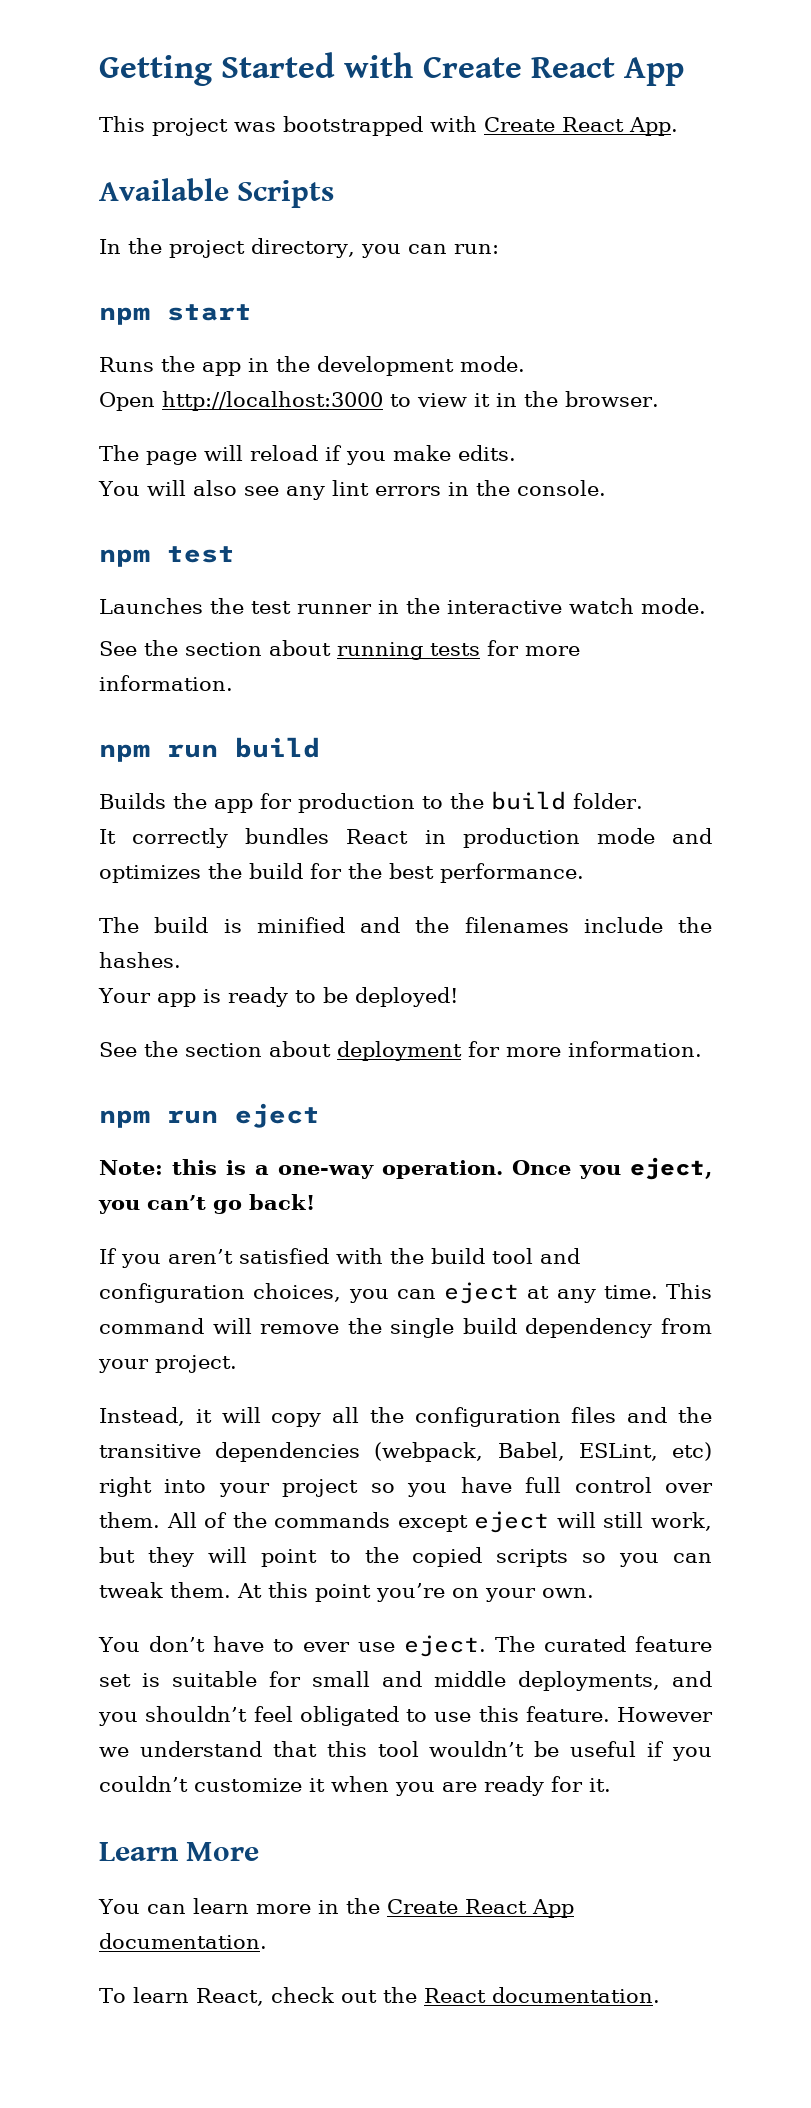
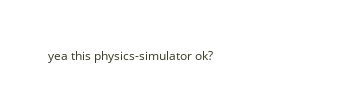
- Getting Started with Create React App
- This project was bootstrapped with Create React App.
- Available Scripts
- In the project directory, you can run:
- npm start
- Runs the app in the development mode.
- Open http://localhost:3000 to view it in the browser.
- The page will reload if you make edits.
- You will also see any lint errors in the console.
- npm test
- Launches the test runner in the interactive watch mode.
- See the section about running tests for more information.
- npm run build
- Builds the app for production to the build folder.
- It correctly bundles React in production mode and optimizes the build for the best performance.
- The build is minified and the filenames include the hashes.
- Your app is ready to be deployed!
- See the section about deployment for more information.
- npm run eject
- Note: this is a one-way operation. Once you eject, you can’t go back!
- If you aren’t satisfied with the build tool and configuration choices, you can eject at any time. This command will remove the single build dependency from your project.
- Instead, it will copy all the configuration files and the transitive dependencies (webpack, Babel, ESLint, etc) right into your project so you have full control over them. All of the commands except eject will still work, but they will point to the copied scripts so you can tweak them. At this point you’re on your own.
- You don’t have to ever use eject. The curated feature set is suitable for small and middle deployments, and you shouldn’t feel obligated to use this feature. However we understand that this tool wouldn’t be useful if you couldn’t customize it when you are ready for it.
- Learn More
- You can learn more in the Create React App documentation.
- To learn React, check out the React documentation.
+ yea this physics-simulator ok?

